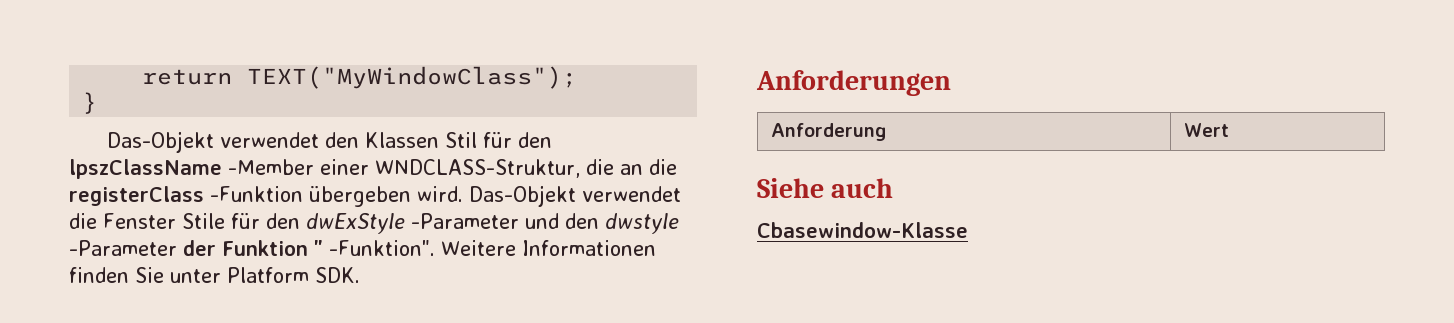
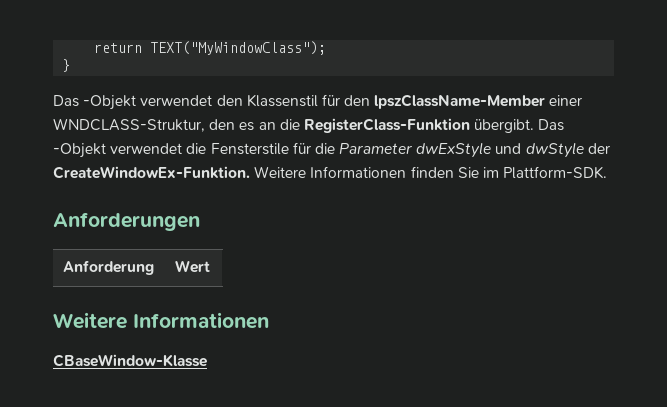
- Das-Objekt verwendet den Klassen Stil für den lpszClassName -Member einer WNDCLASS-Struktur, die an die registerClass -Funktion übergeben wird. Das-Objekt verwendet die Fenster Stile für den dwExStyle -Parameter und den dwstyle -Parameter der Funktion " -Funktion".
+ Das -Objekt verwendet den Klassenstil für den lpszClassName-Member einer WNDCLASS-Struktur, den es an die RegisterClass-Funktion übergibt. Das -Objekt verwendet die Fensterstile für die Parameter dwExStyle und dwStyle der CreateWindowEx-Funktion.
- Weitere Informationen finden Sie unter Platform SDK.
+ Weitere Informationen finden Sie im Plattform-SDK.
  Anforderung | Wert
- Siehe auch
- Cbasewindow-Klasse
+ Weitere Informationen
+ CBaseWindow-Klasse

